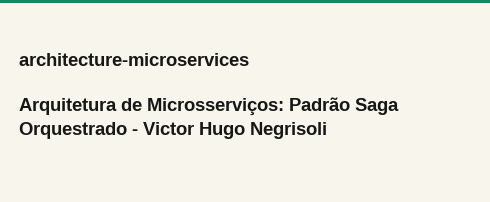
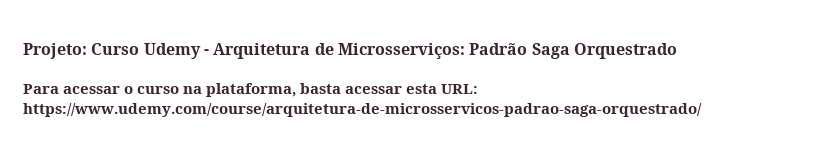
- architecture-microservices
- Arquitetura de Microsserviços: Padrão Saga Orquestrado - Victor Hugo Negrisoli
+ Projeto: Curso Udemy - Arquitetura de Microsserviços: Padrão Saga Orquestrado
+ Para acessar o curso na plataforma, basta acessar esta URL: https://www.udemy.com/course/arquitetura-de-microsservicos-padrao-saga-orquestrado/

